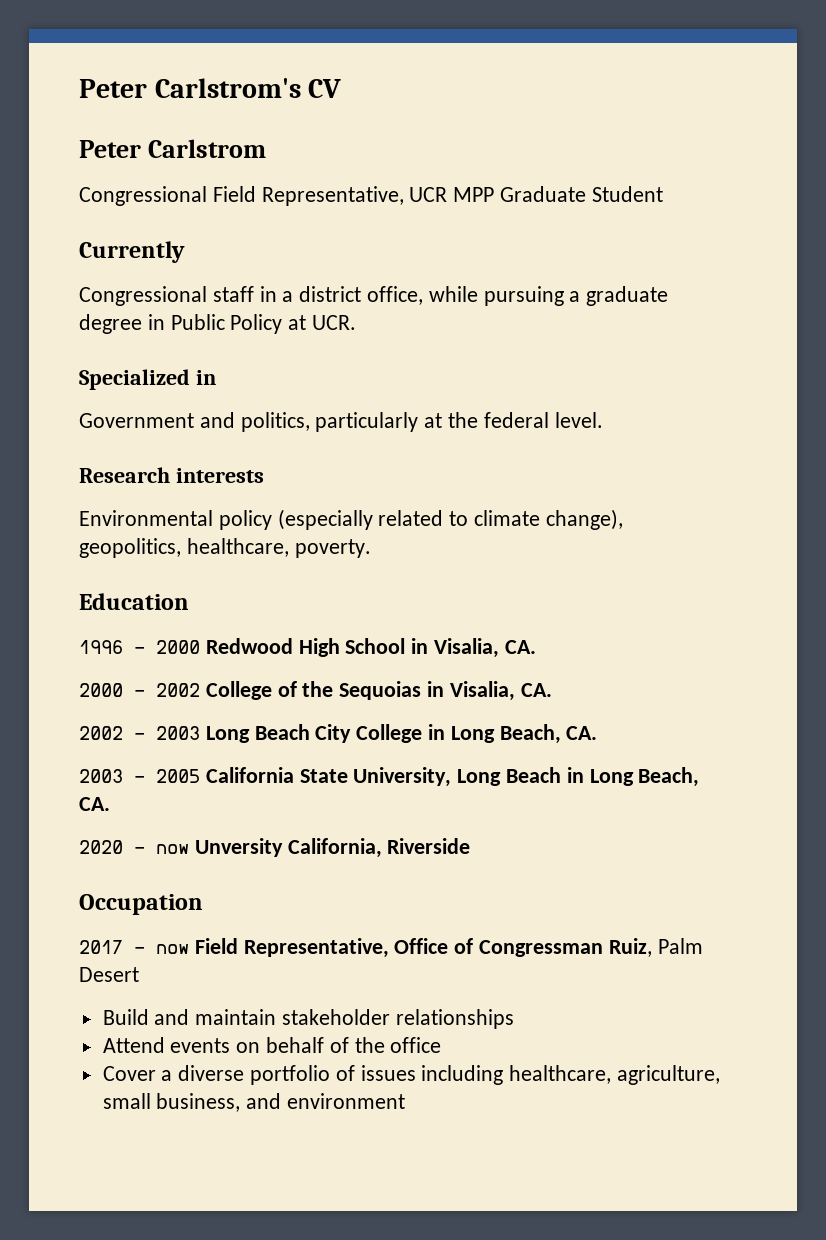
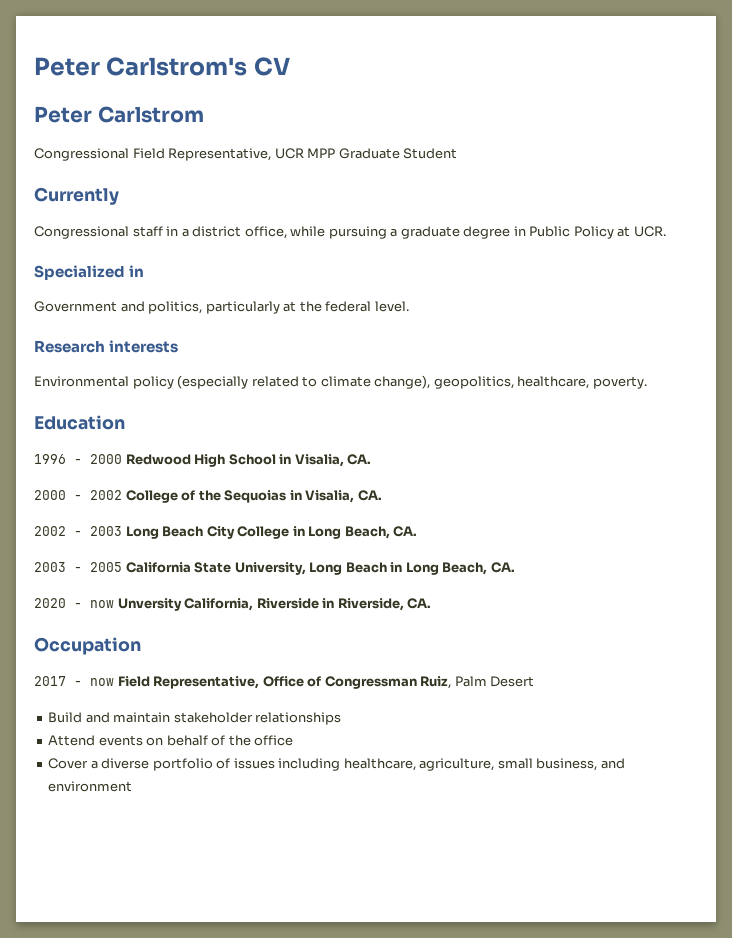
- 2020 - now Unversity California, Riverside
+ 2020 - now Unversity California, Riverside in Riverside, CA.

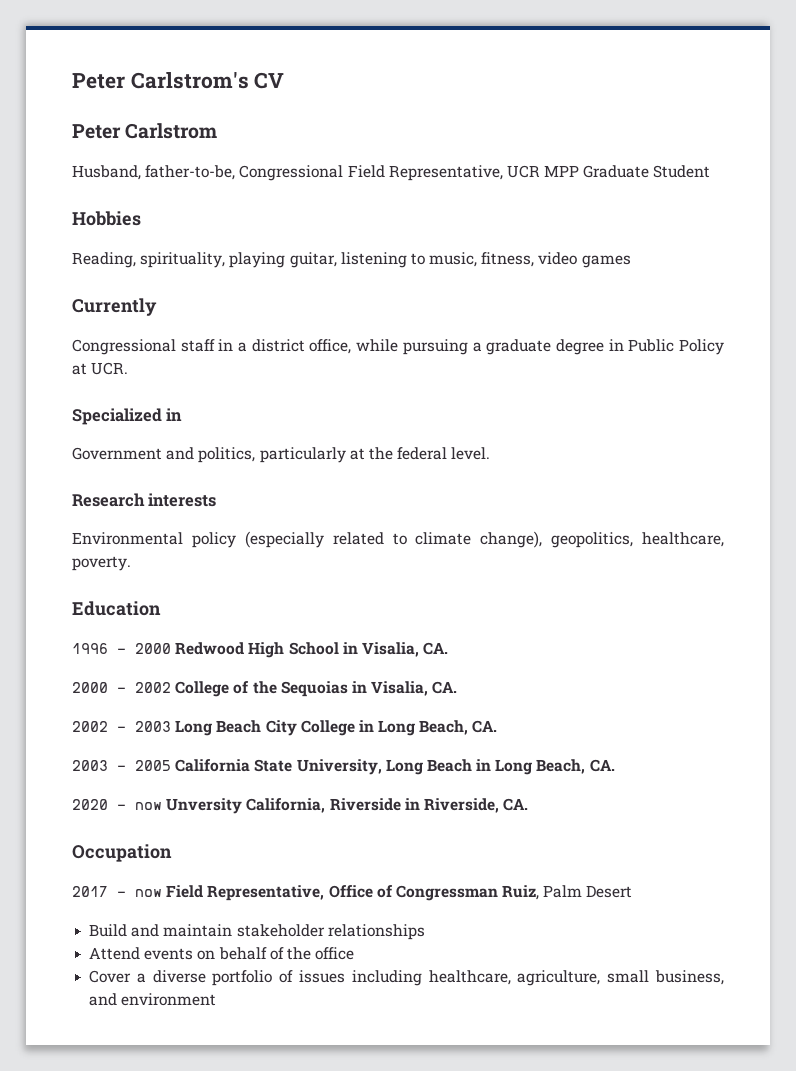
- Congressional Field Representative, UCR MPP Graduate Student
+ Husband, father-to-be, Congressional Field Representative, UCR MPP Graduate Student
+ Hobbies
+ Reading, spirituality, playing guitar, listening to music, fitness, video games

